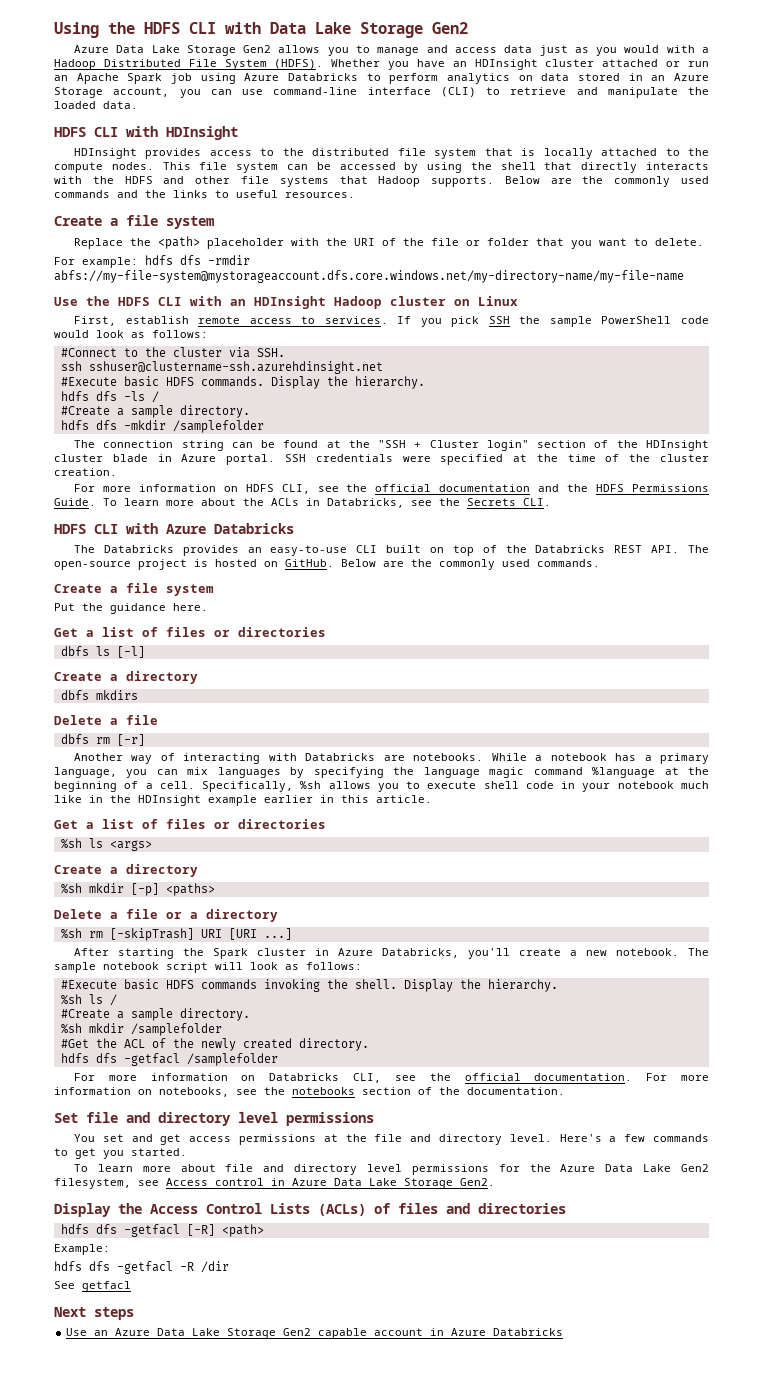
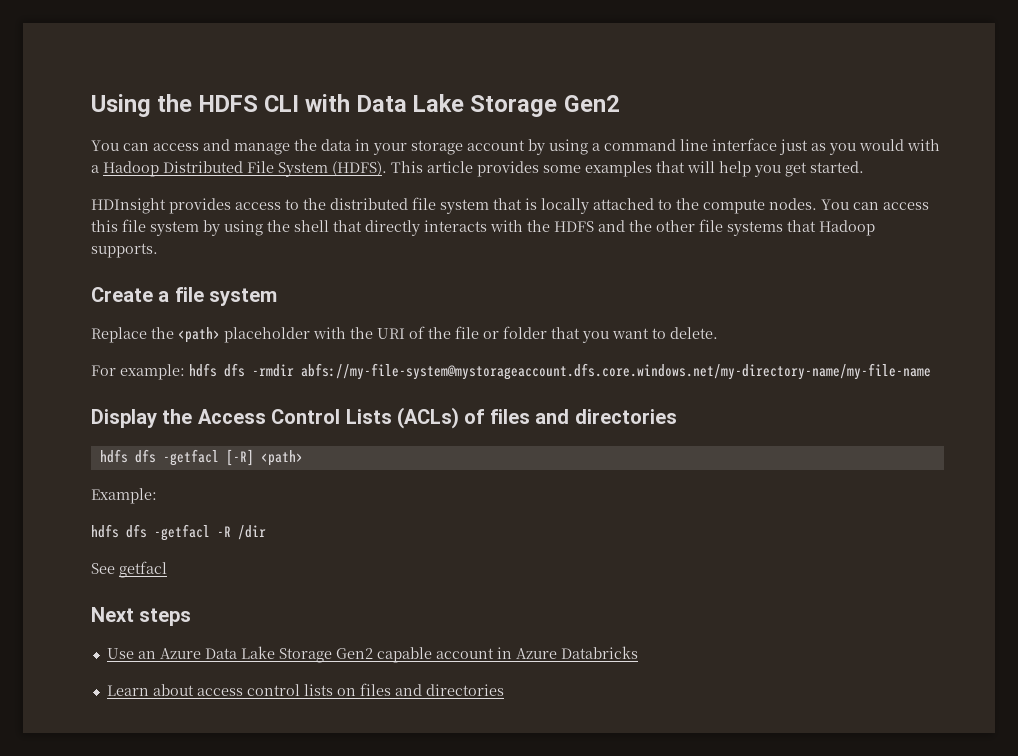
- Azure Data Lake Storage Gen2 allows you to manage and access data just as you would with a Hadoop Distributed File System (HDFS).
+ You can access and manage the data in your storage account by using a command line interface just as you would with a Hadoop Distributed File System (HDFS).
- Whether you have an HDInsight cluster attached or run an Apache Spark job using Azure Databricks to perform analytics on data stored in an Azure Storage account, you can use command-line interface (CLI) to retrieve and manipulate the loaded data.
- HDFS CLI with HDInsight
+ This article provides some examples that will help you get started.
- This file system can be accessed by using the shell that directly interacts with the HDFS and other file systems that Hadoop supports. Below are the commonly used commands and the links to useful resources.
+ You can access this file system by using the shell that directly interacts with the HDFS and the other file systems that Hadoop supports.
- Use the HDFS CLI with an HDInsight Hadoop cluster on Linux
- First, establish remote access to services. If you pick SSH the sample PowerShell code would look as follows:
- #Connect to the cluster via SSH.
- ssh sshuser@clustername-ssh.azurehdinsight.net
- #Execute basic HDFS commands. Display the hierarchy.
- hdfs dfs -ls /
- #Create a sample directory.
- hdfs dfs -mkdir /samplefolder
- The connection string can be found at the "SSH + Cluster login" section of the HDInsight cluster blade in Azure portal. SSH credentials were specified at the time of the cluster creation.
- For more information on HDFS CLI, see the official documentation and the HDFS Permissions Guide. To learn more about the ACLs in Databricks, see the Secrets CLI.
- HDFS CLI with Azure Databricks
- The Databricks provides an easy-to-use CLI built on top of the Databricks REST API. The open-source project is hosted on GitHub. Below are the commonly used commands.
- Create a file system
- Put the guidance here.
- Get a list of files or directories
- dbfs ls [-l]
- Create a directory
- dbfs mkdirs
- Delete a file
- dbfs rm [-r]
- Another way of interacting with Databricks are notebooks. While a notebook has a primary language, you can mix languages by specifying the language magic command %language at the beginning of a cell. Specifically, %sh allows you to execute shell code in your notebook much like in the HDInsight example earlier in this article.
- Get a list of files or directories
- %sh ls <args>
- Create a directory
- %sh mkdir [-p] <paths>
- Delete a file or a directory
- %sh rm [-skipTrash] URI [URI ...]
- After starting the Spark cluster in Azure Databricks, you'll create a new notebook. The sample notebook script will look as follows:
- #Execute basic HDFS commands invoking the shell. Display the hierarchy.
- %sh ls /
- #Create a sample directory.
- %sh mkdir /samplefolder
- #Get the ACL of the newly created directory.
- hdfs dfs -getfacl /samplefolder
- For more information on Databricks CLI, see the official documentation. For more information on notebooks, see the notebooks section of the documentation.
- Set file and directory level permissions
- You set and get access permissions at the file and directory level. Here's a few commands to get you started.
- To learn more about file and directory level permissions for the Azure Data Lake Gen2 filesystem, see Access control in Azure Data Lake Storage Gen2.
+ Learn about access control lists on files and directories

